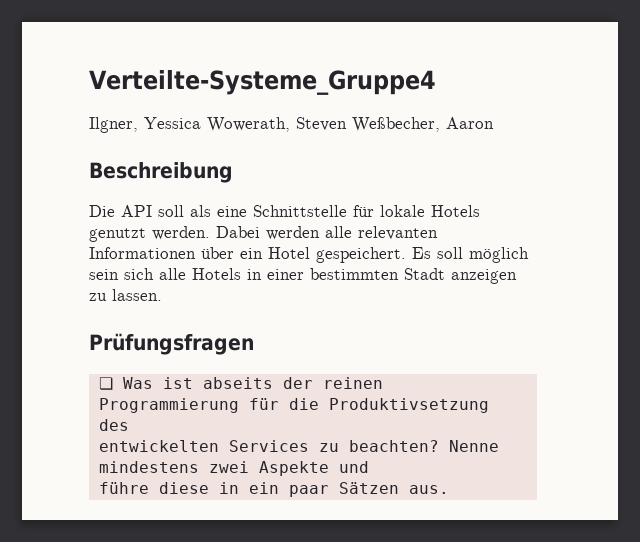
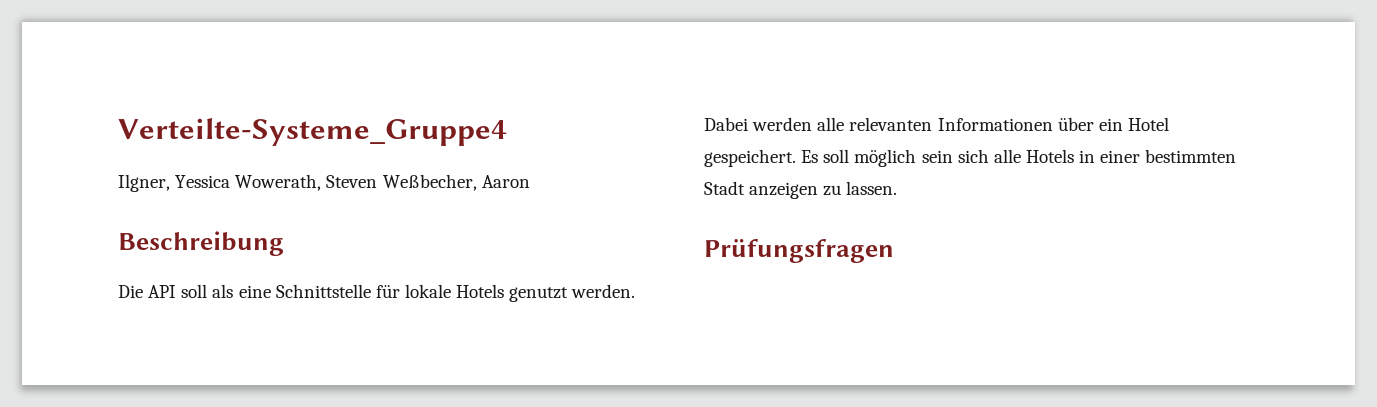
- ❏ Was ist abseits der reinen Programmierung für die Produktivsetzung des
- entwickelten Services zu beachten? Nenne mindestens zwei Aspekte und
- führe diese in ein paar Sätzen aus.

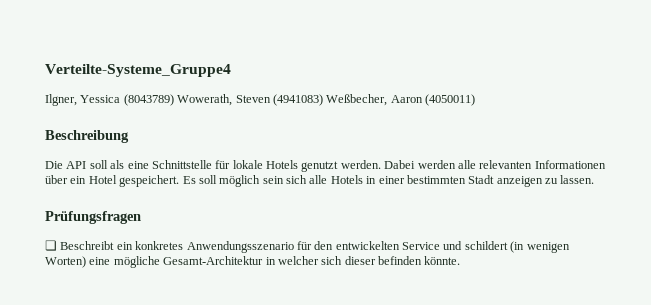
- Ilgner, Yessica Wowerath, Steven Weßbecher, Aaron
+ Ilgner, Yessica (8043789) Wowerath, Steven (4941083) Weßbecher, Aaron (4050011)
+ ❏ Beschreibt ein konkretes Anwendungsszenario für den entwickelten Service und schildert (in wenigen Worten) eine mögliche Gesamt-Architektur in welcher sich dieser befinden könnte.

